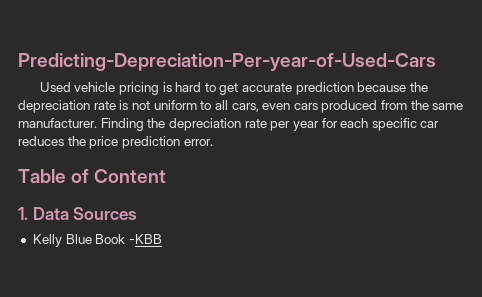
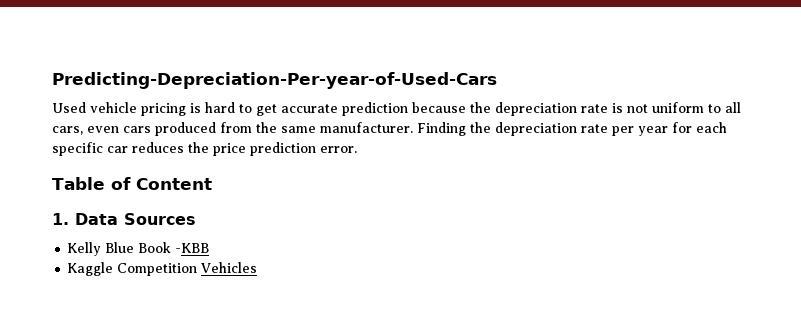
+ Kaggle Competition Vehicles

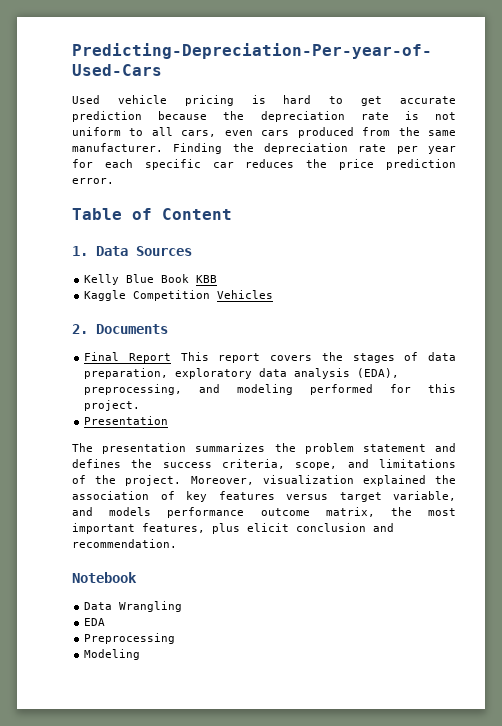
- Kelly Blue Book -KBB
+ Kelly Blue Book KBB
+ 2. Documents
+ Final Report This report covers the stages of data preparation, exploratory data analysis (EDA), preprocessing, and modeling performed for this project.
+ Presentation
+ The presentation summarizes the problem statement and defines the success criteria, scope, and limitations of the project. Moreover, visualization explained the association of key features versus target variable, and models performance outcome matrix, the most important features, plus elicit conclusion and recommendation.
+ Notebook
+ Data Wrangling
+ EDA
+ Preprocessing
+ Modeling

